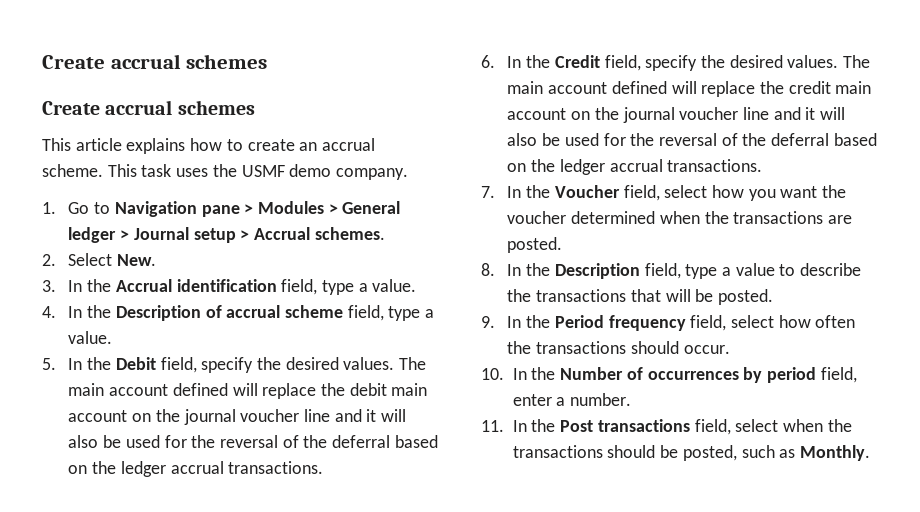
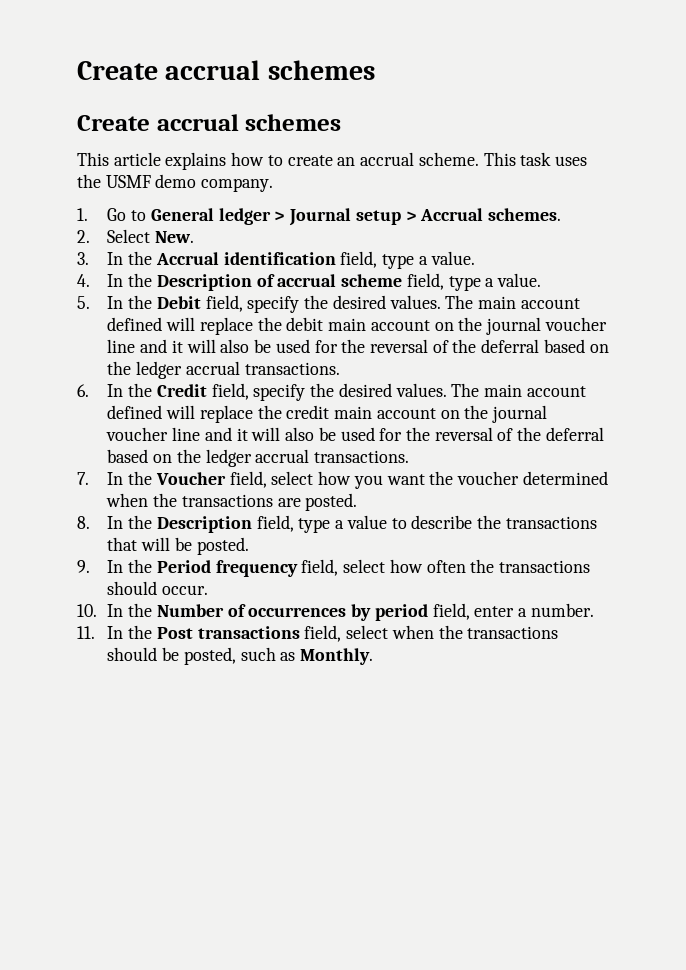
- 1. Go to Navigation pane > Modules > General ledger > Journal setup > Accrual schemes.
+ 1. Go to General ledger > Journal setup > Accrual schemes.

